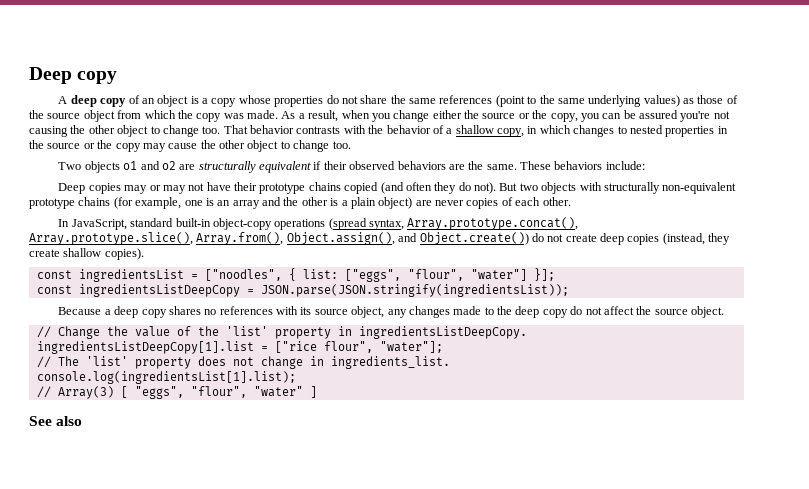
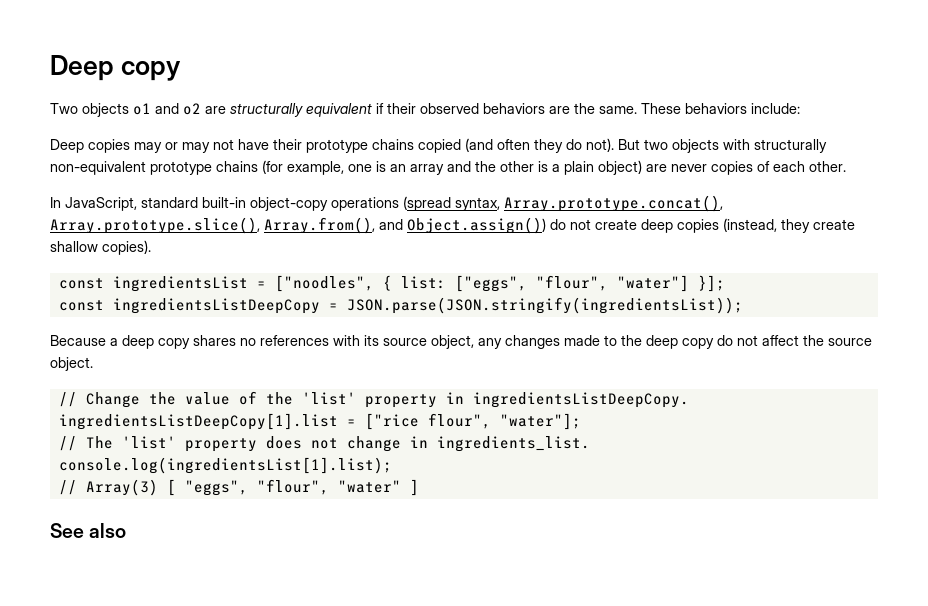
- A deep copy of an object is a copy whose properties do not share the same references (point to the same underlying values) as those of the source object from which the copy was made. As a result, when you change either the source or the copy, you can be assured you're not causing the other object to change too. That behavior contrasts with the behavior of a shallow copy, in which changes to nested properties in the source or the copy may cause the other object to change too.
- In JavaScript, standard built-in object-copy operations (spread syntax, Array.prototype.concat(), Array.prototype.slice(), Array.from(), Object.assign(), and Object.create()) do not create deep copies (instead, they create shallow copies).
+ In JavaScript, standard built-in object-copy operations (spread syntax, Array.prototype.concat(), Array.prototype.slice(), Array.from(), and Object.assign()) do not create deep copies (instead, they create shallow copies).

